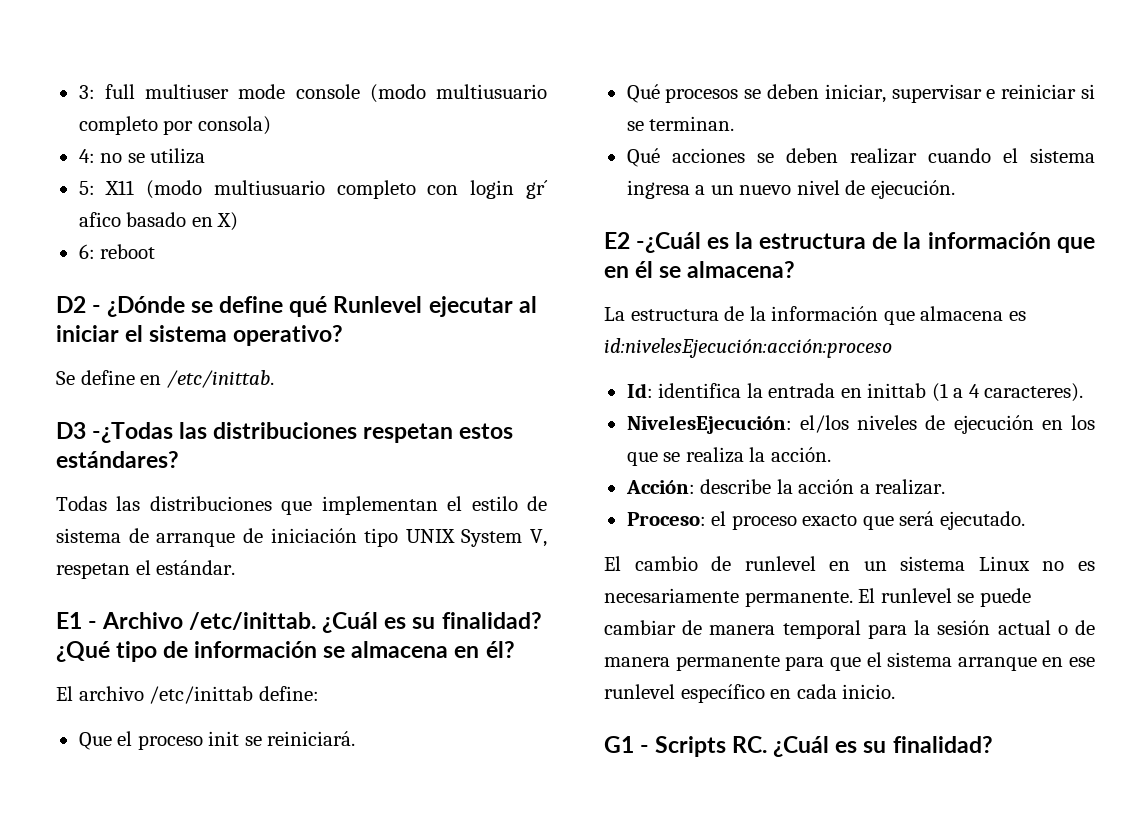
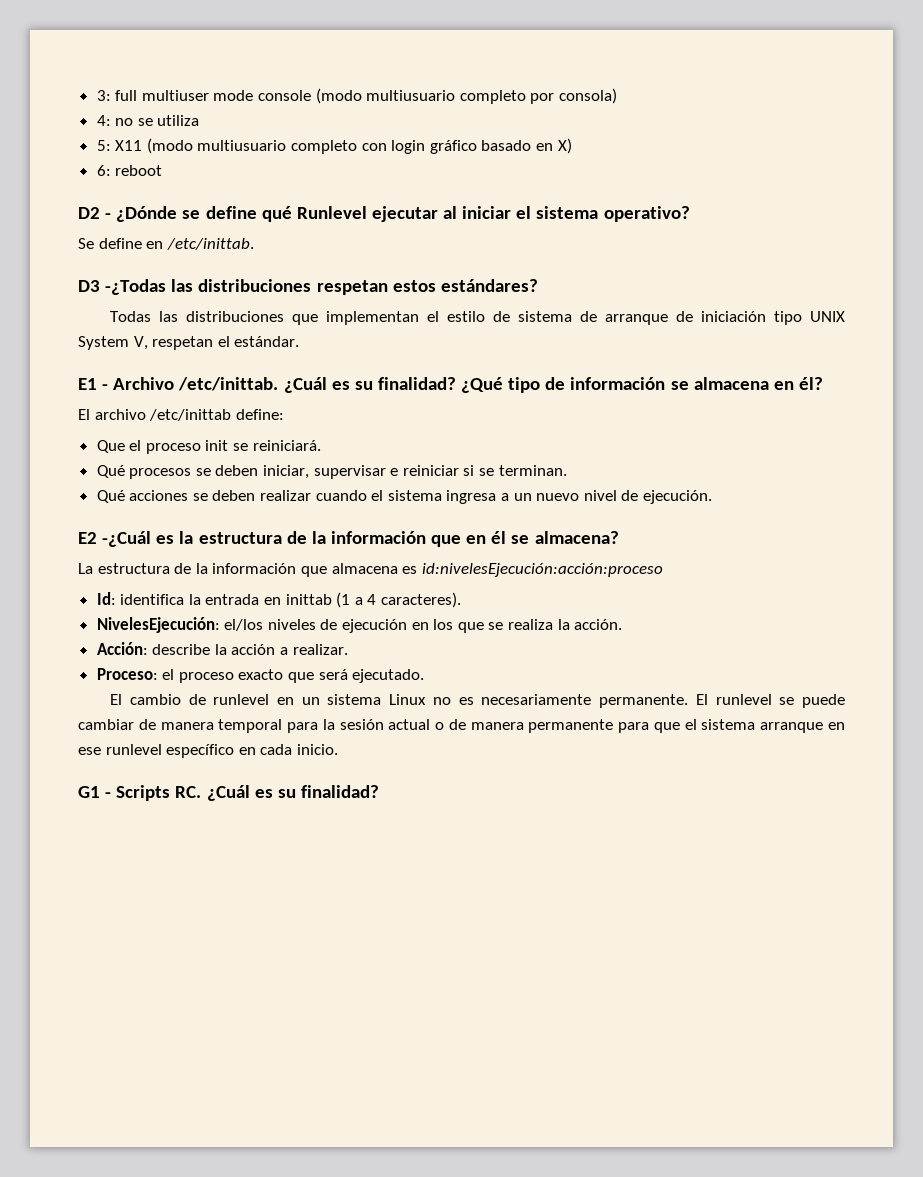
- 5: X11 (modo multiusuario completo con login gr´ afico basado en X)
+ 5: X11 (modo multiusuario completo con login gráfico basado en X)

